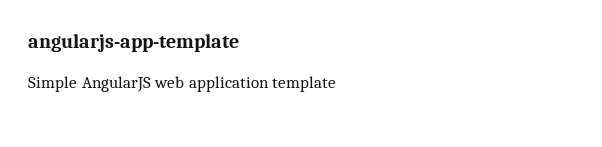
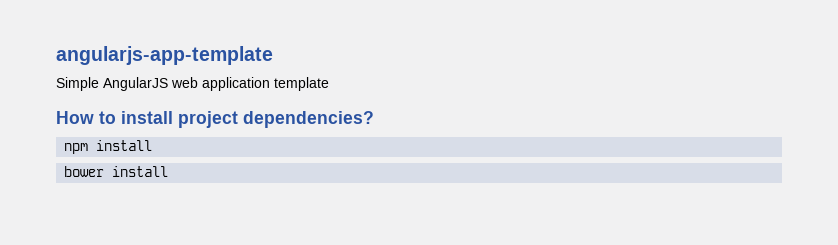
+ How to install project dependencies?
+ npm install
+ bower install

